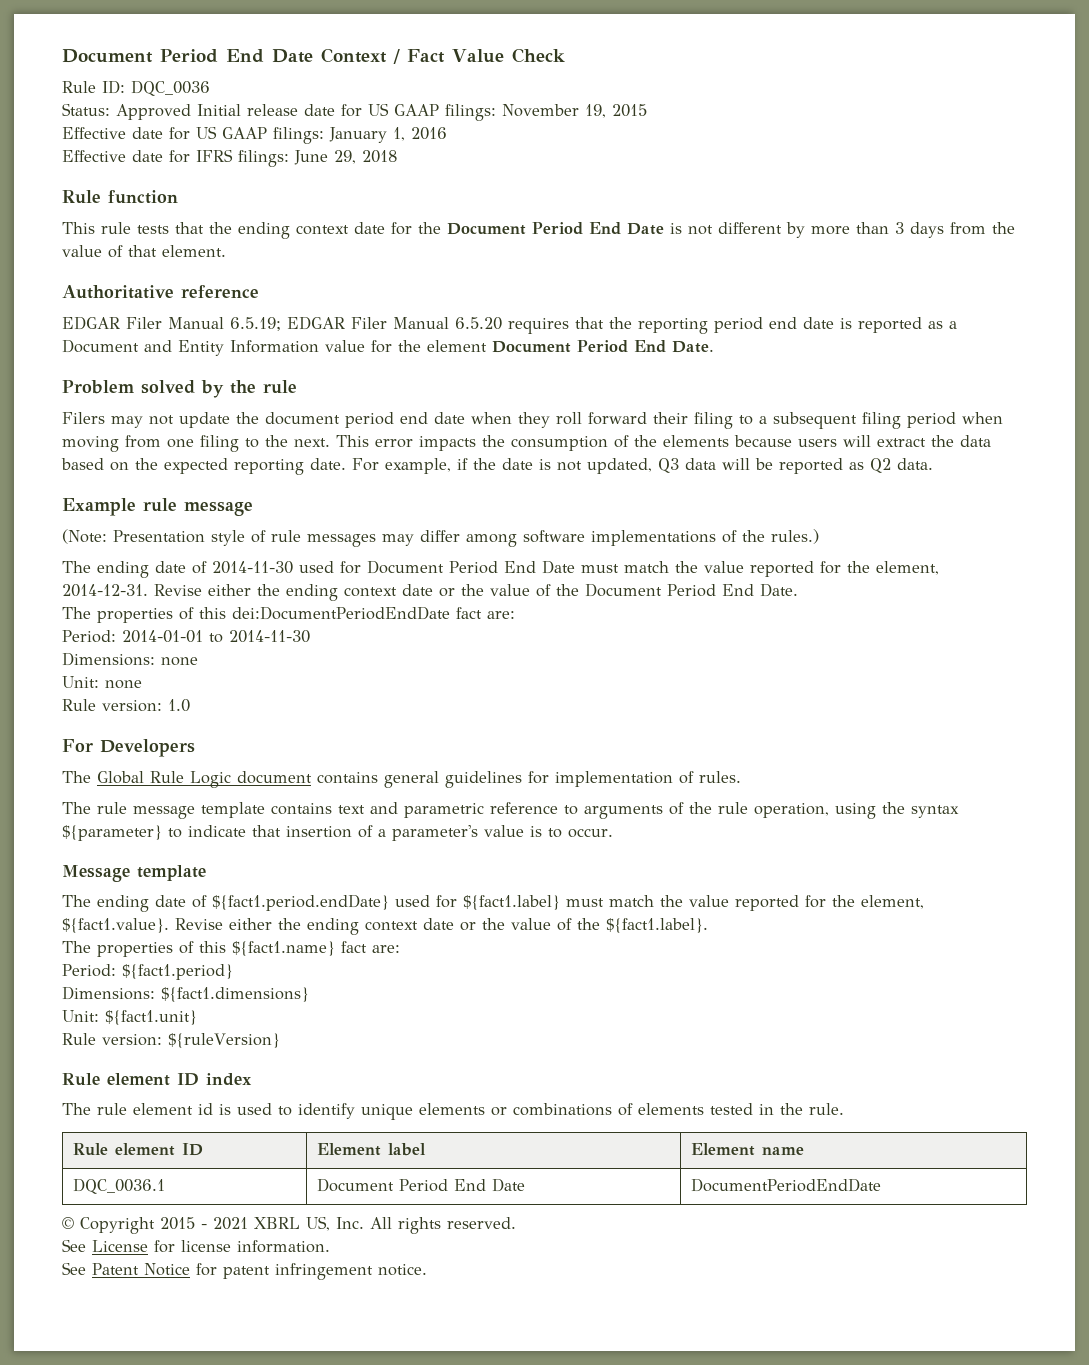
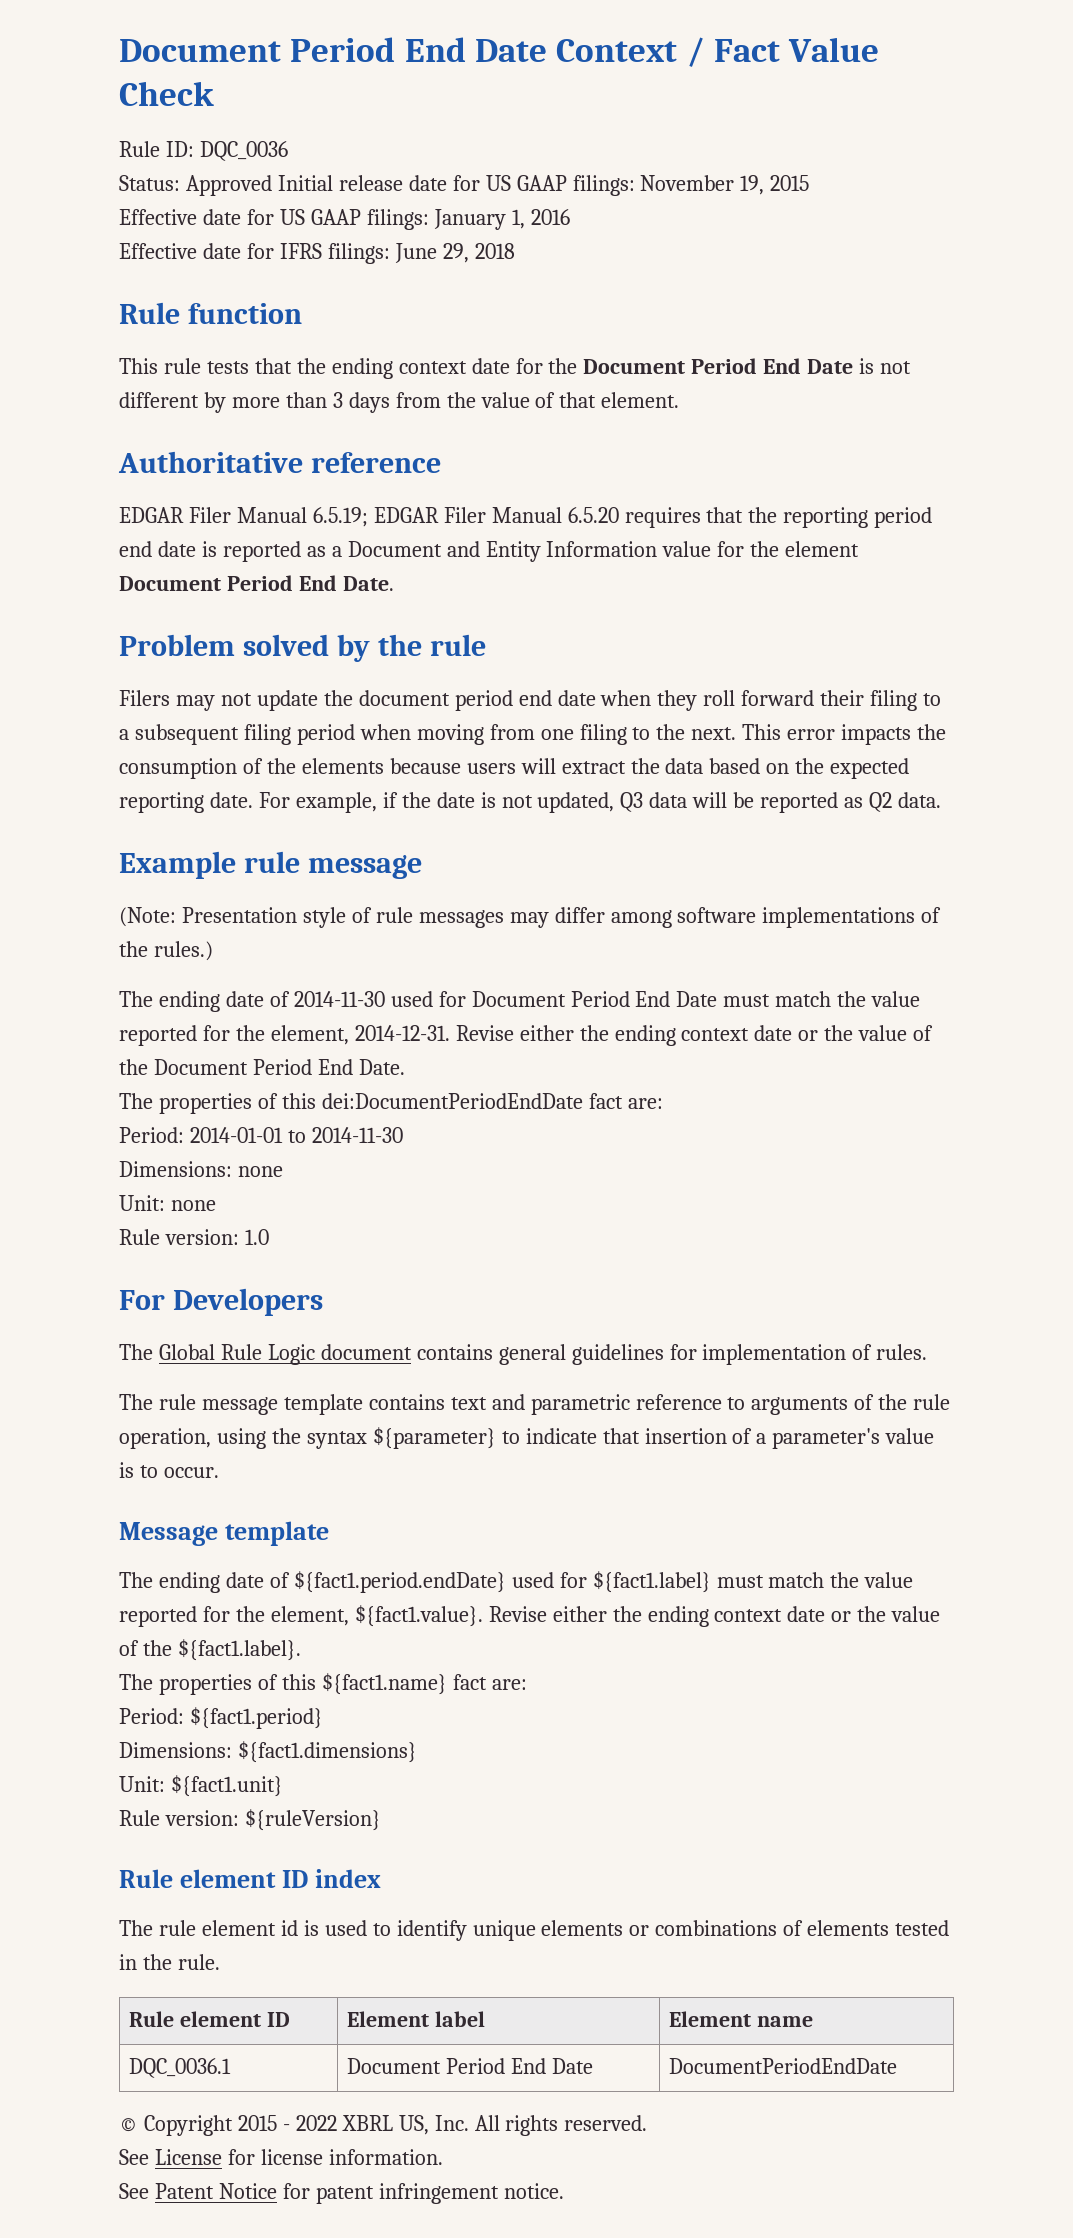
- © Copyright 2015 - 2021 XBRL US, Inc. All rights reserved.
+ © Copyright 2015 - 2022 XBRL US, Inc. All rights reserved.

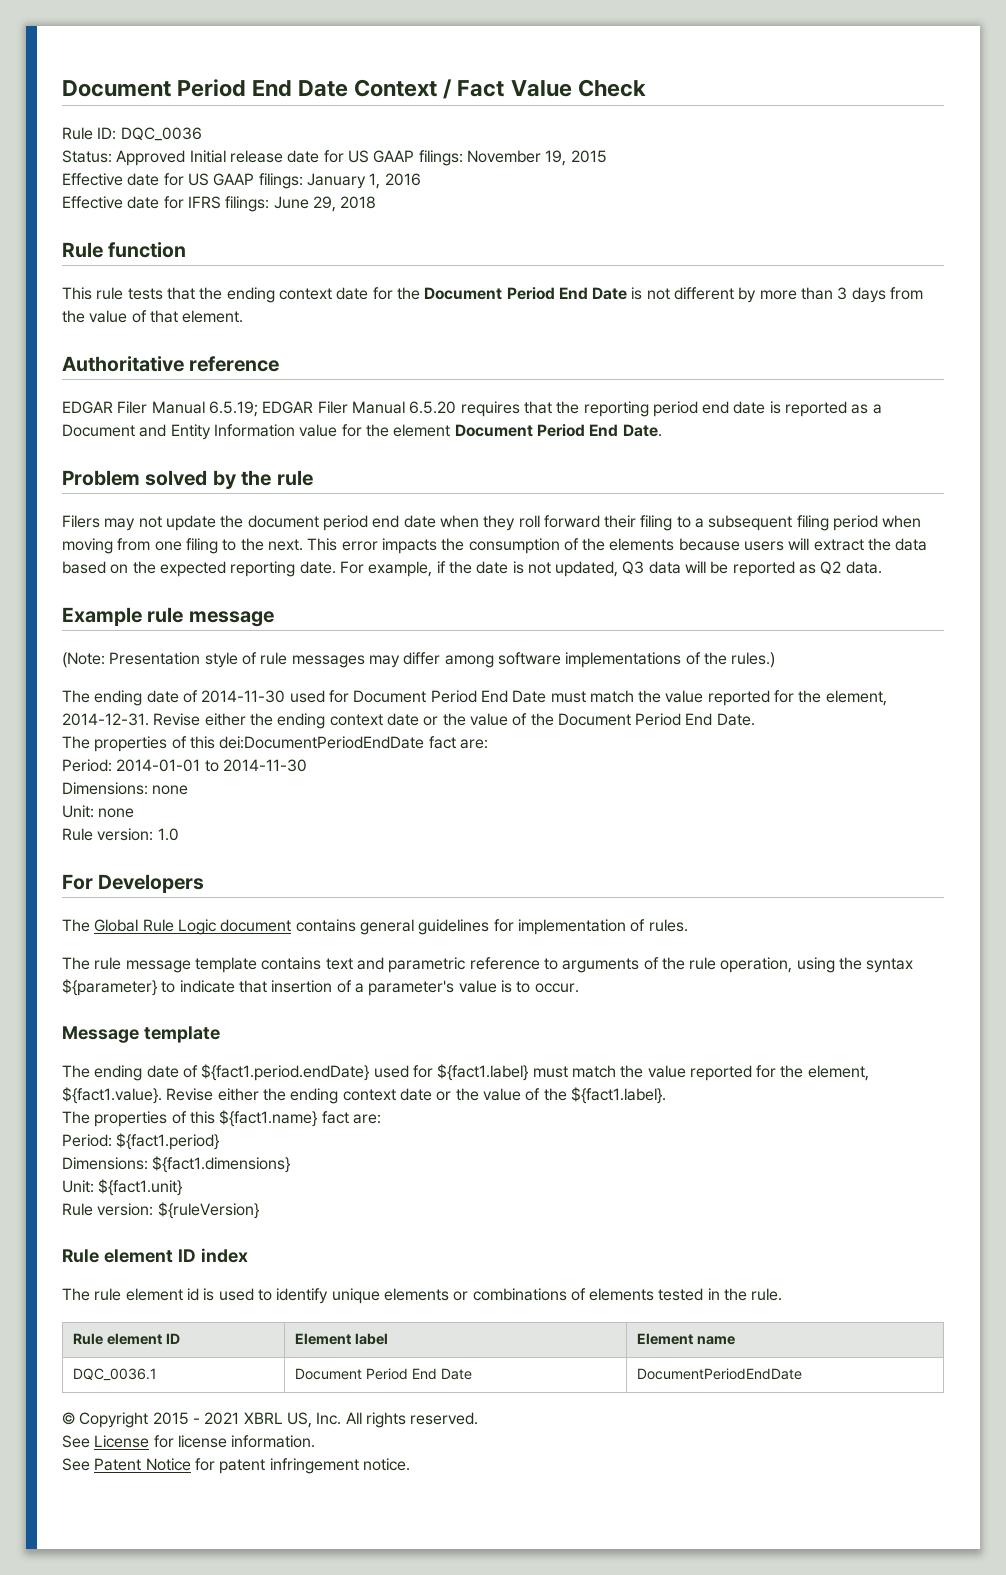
- © Copyright 2015 - 2022 XBRL US, Inc. All rights reserved.
+ © Copyright 2015 - 2021 XBRL US, Inc. All rights reserved.

